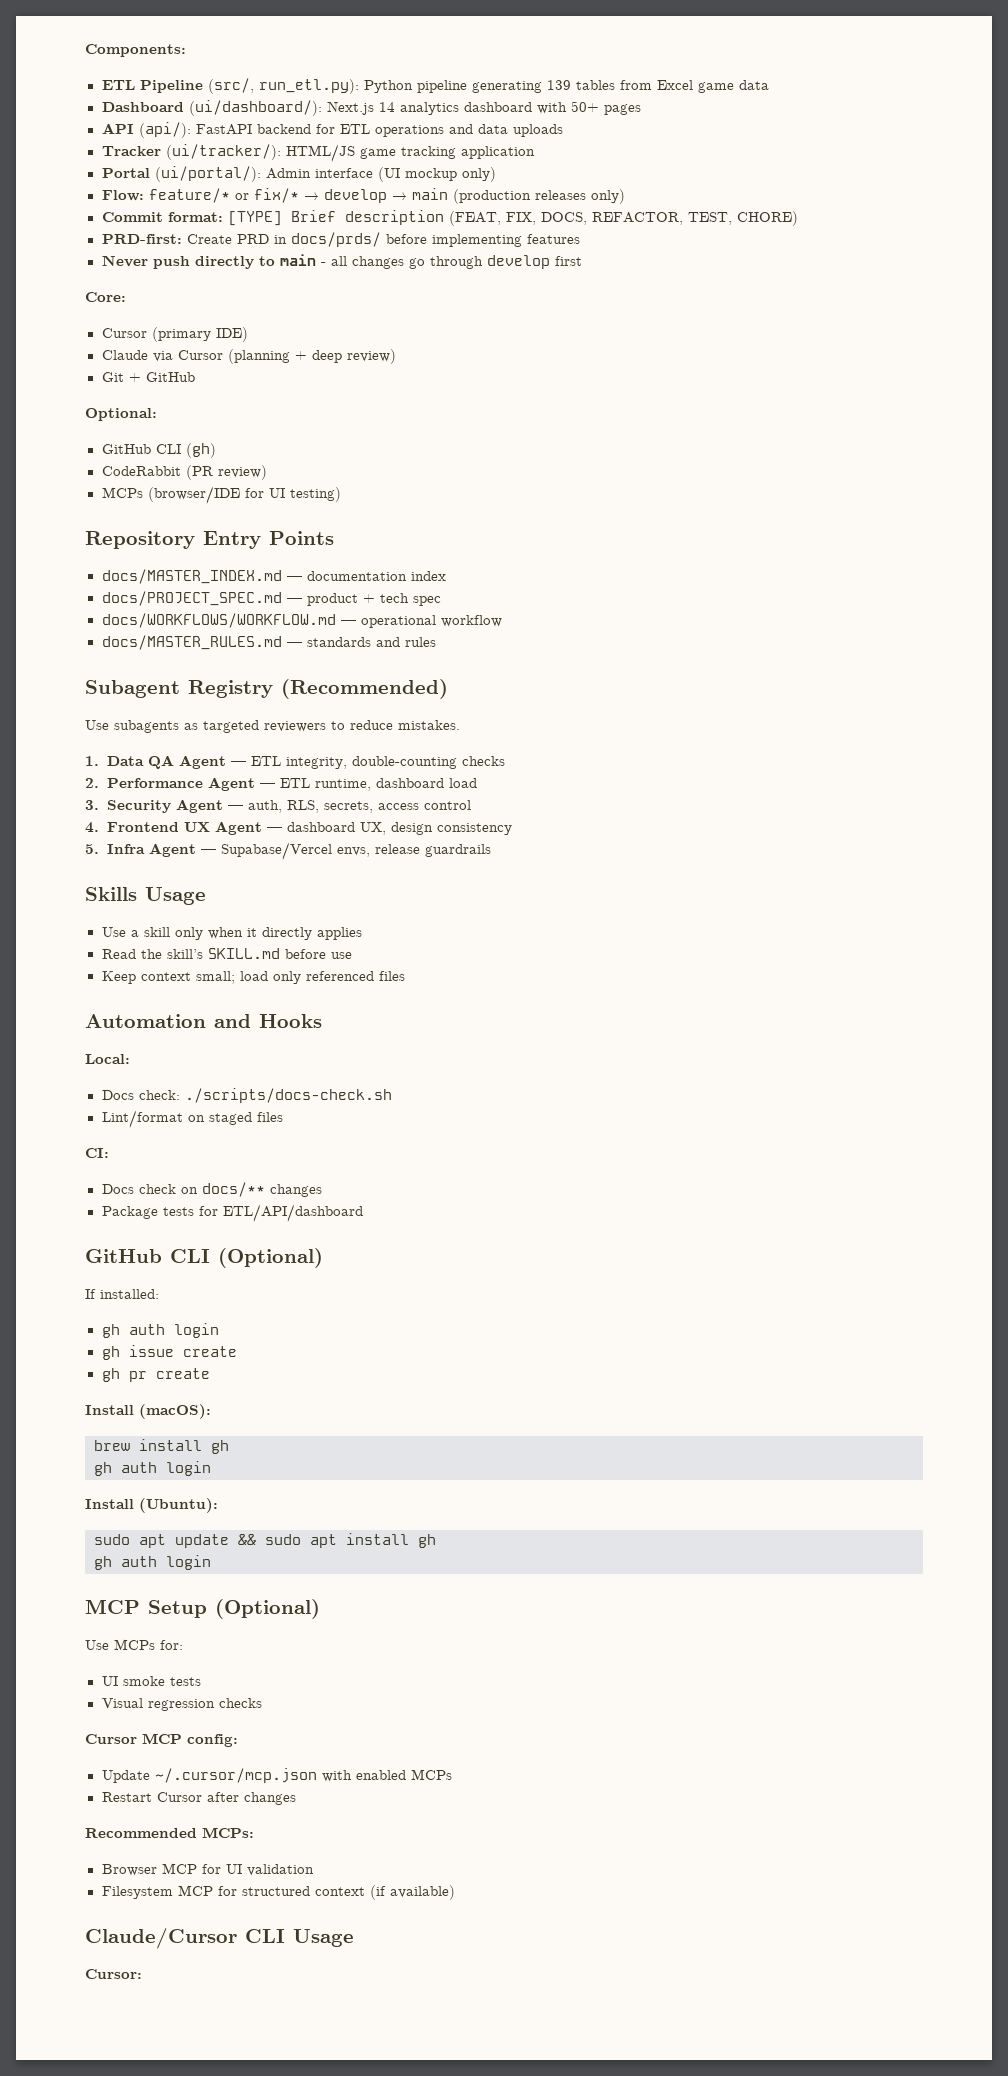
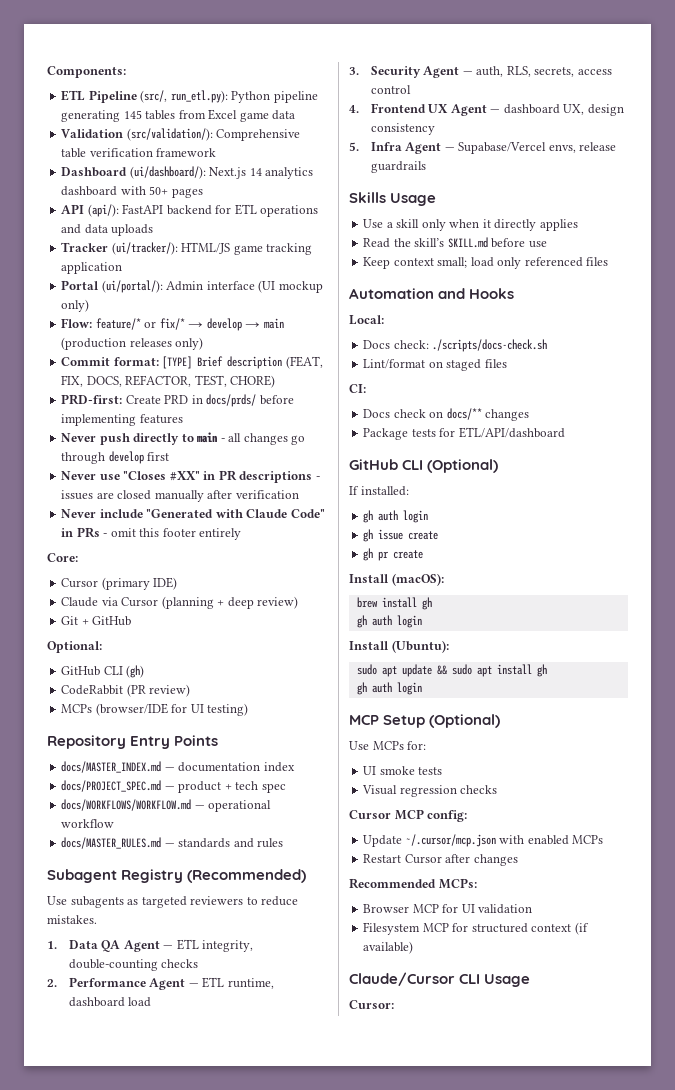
- ETL Pipeline (src/, run_etl.py): Python pipeline generating 139 tables from Excel game data
+ ETL Pipeline (src/, run_etl.py): Python pipeline generating 145 tables from Excel game data
+ Validation (src/validation/): Comprehensive table verification framework
+ Never use "Closes #XX" in PR descriptions - issues are closed manually after verification
+ Never include "Generated with Claude Code" in PRs - omit this footer entirely

